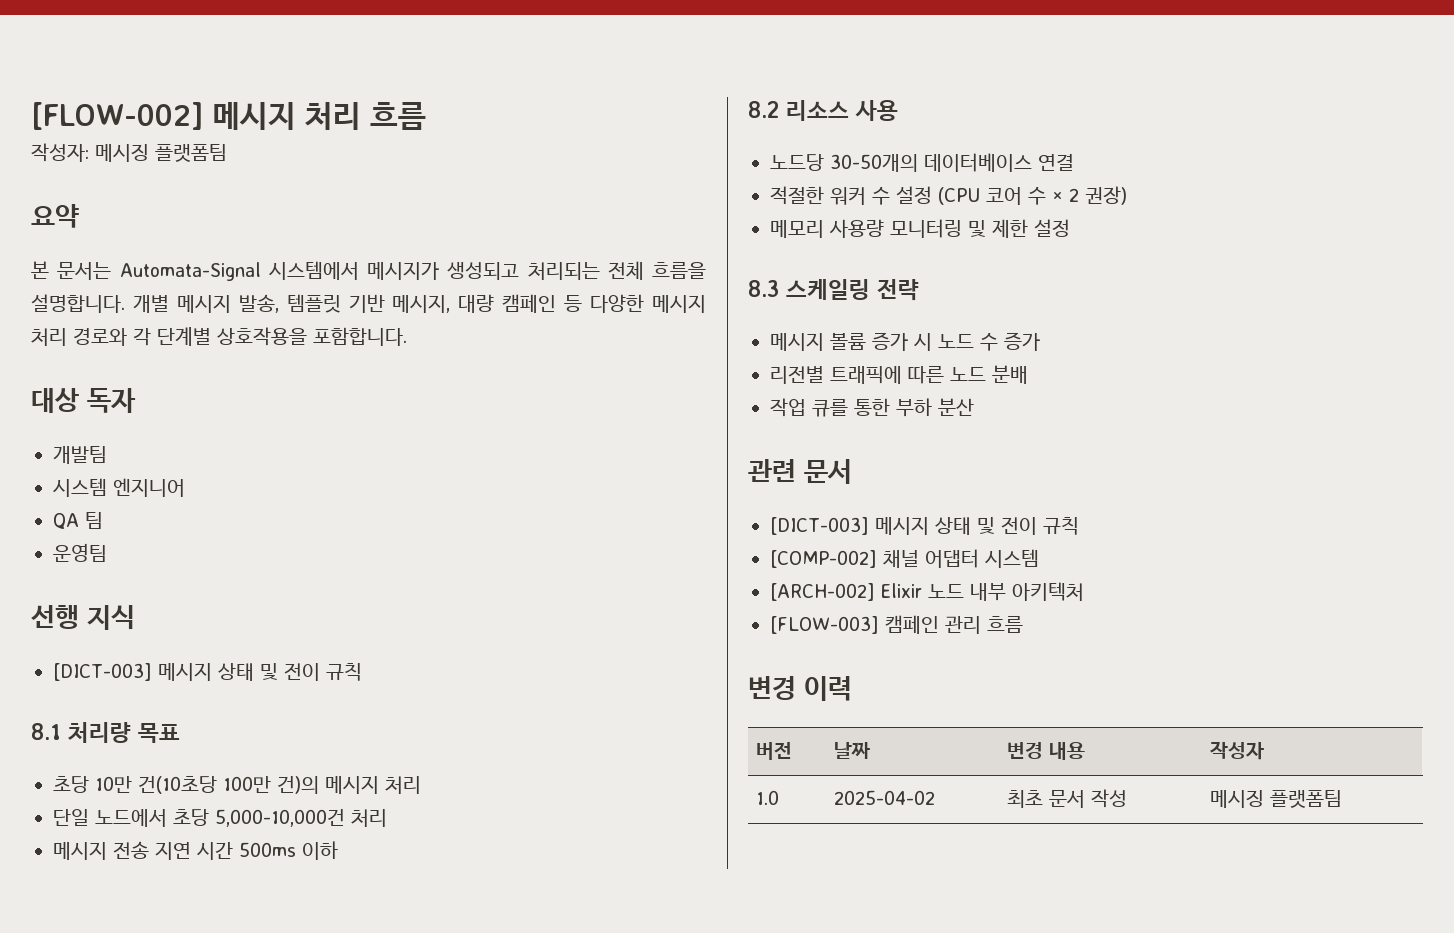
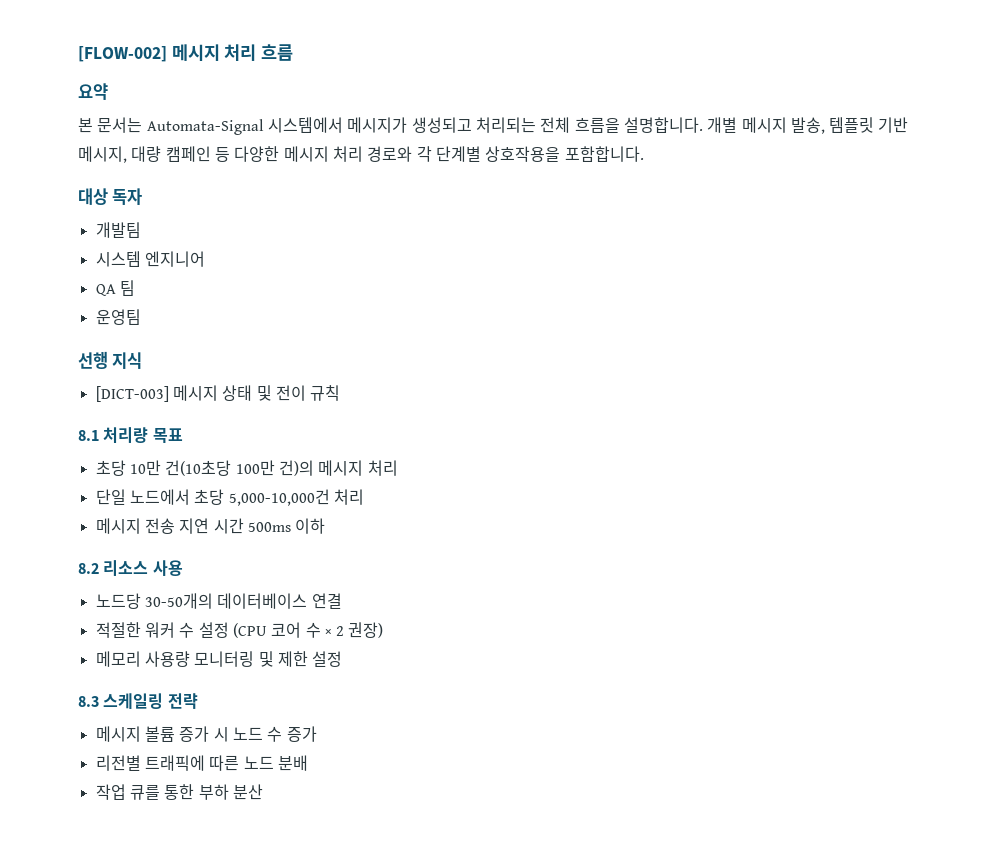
- 작성자: 메시징 플랫폼팀
- 관련 문서
- [DICT-003] 메시지 상태 및 전이 규칙
- [COMP-002] 채널 어댑터 시스템
- [ARCH-002] Elixir 노드 내부 아키텍처
- [FLOW-003] 캠페인 관리 흐름
- 변경 이력
- 버전 | 날짜 | 변경 내용 | 작성자
- 1.0 | 2025-04-02 | 최초 문서 작성 | 메시징 플랫폼팀

